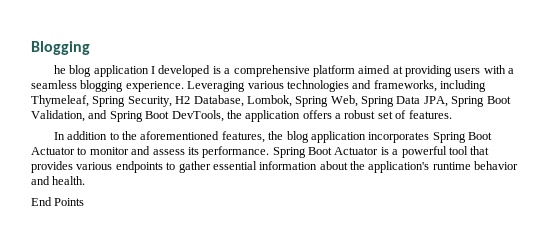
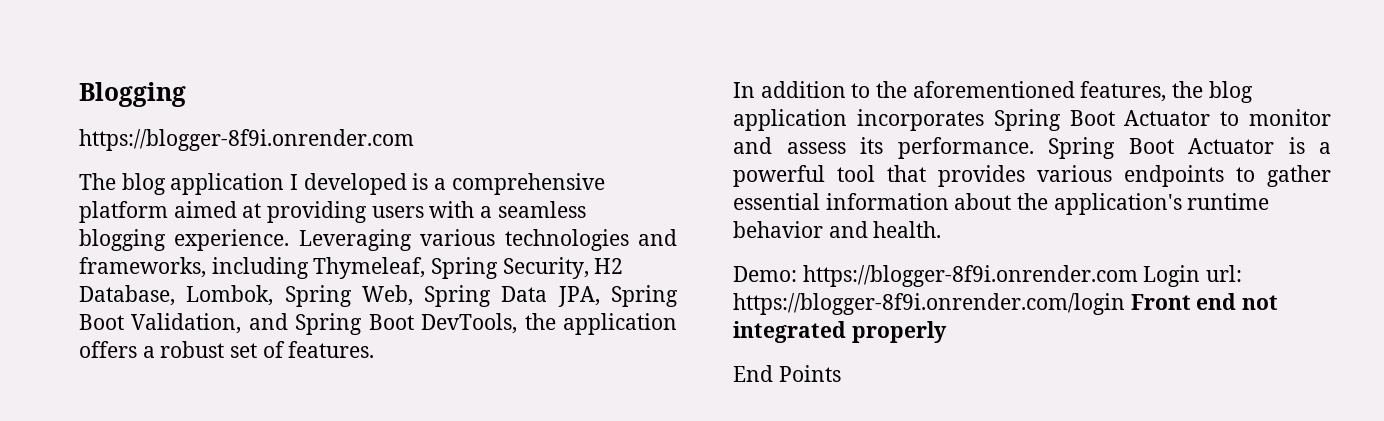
  Blogging
- he blog application I developed is a comprehensive platform aimed at providing users with a seamless blogging experience.
+ https://blogger-8f9i.onrender.com
+ The blog application I developed is a comprehensive platform aimed at providing users with a seamless blogging experience.
+ Demo: https://blogger-8f9i.onrender.com Login url: https://blogger-8f9i.onrender.com/login Front end not integrated properly

